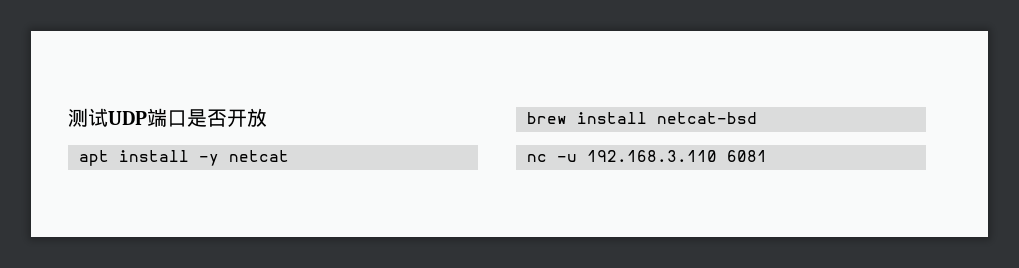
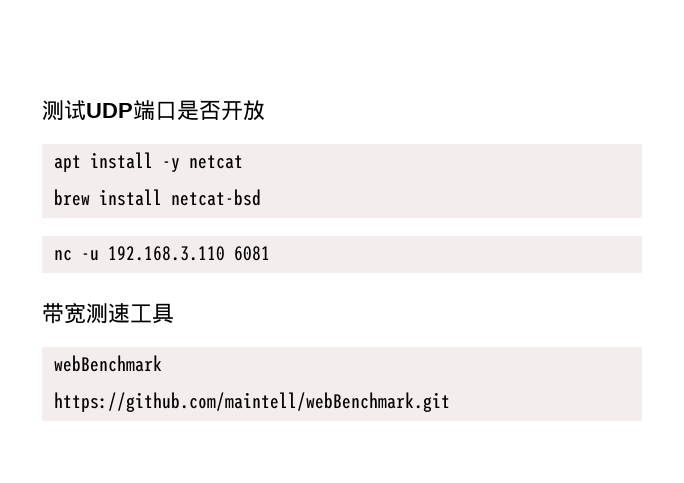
+ 带宽测速工具
+ webBenchmark
+ https://github.com/maintell/webBenchmark.git

